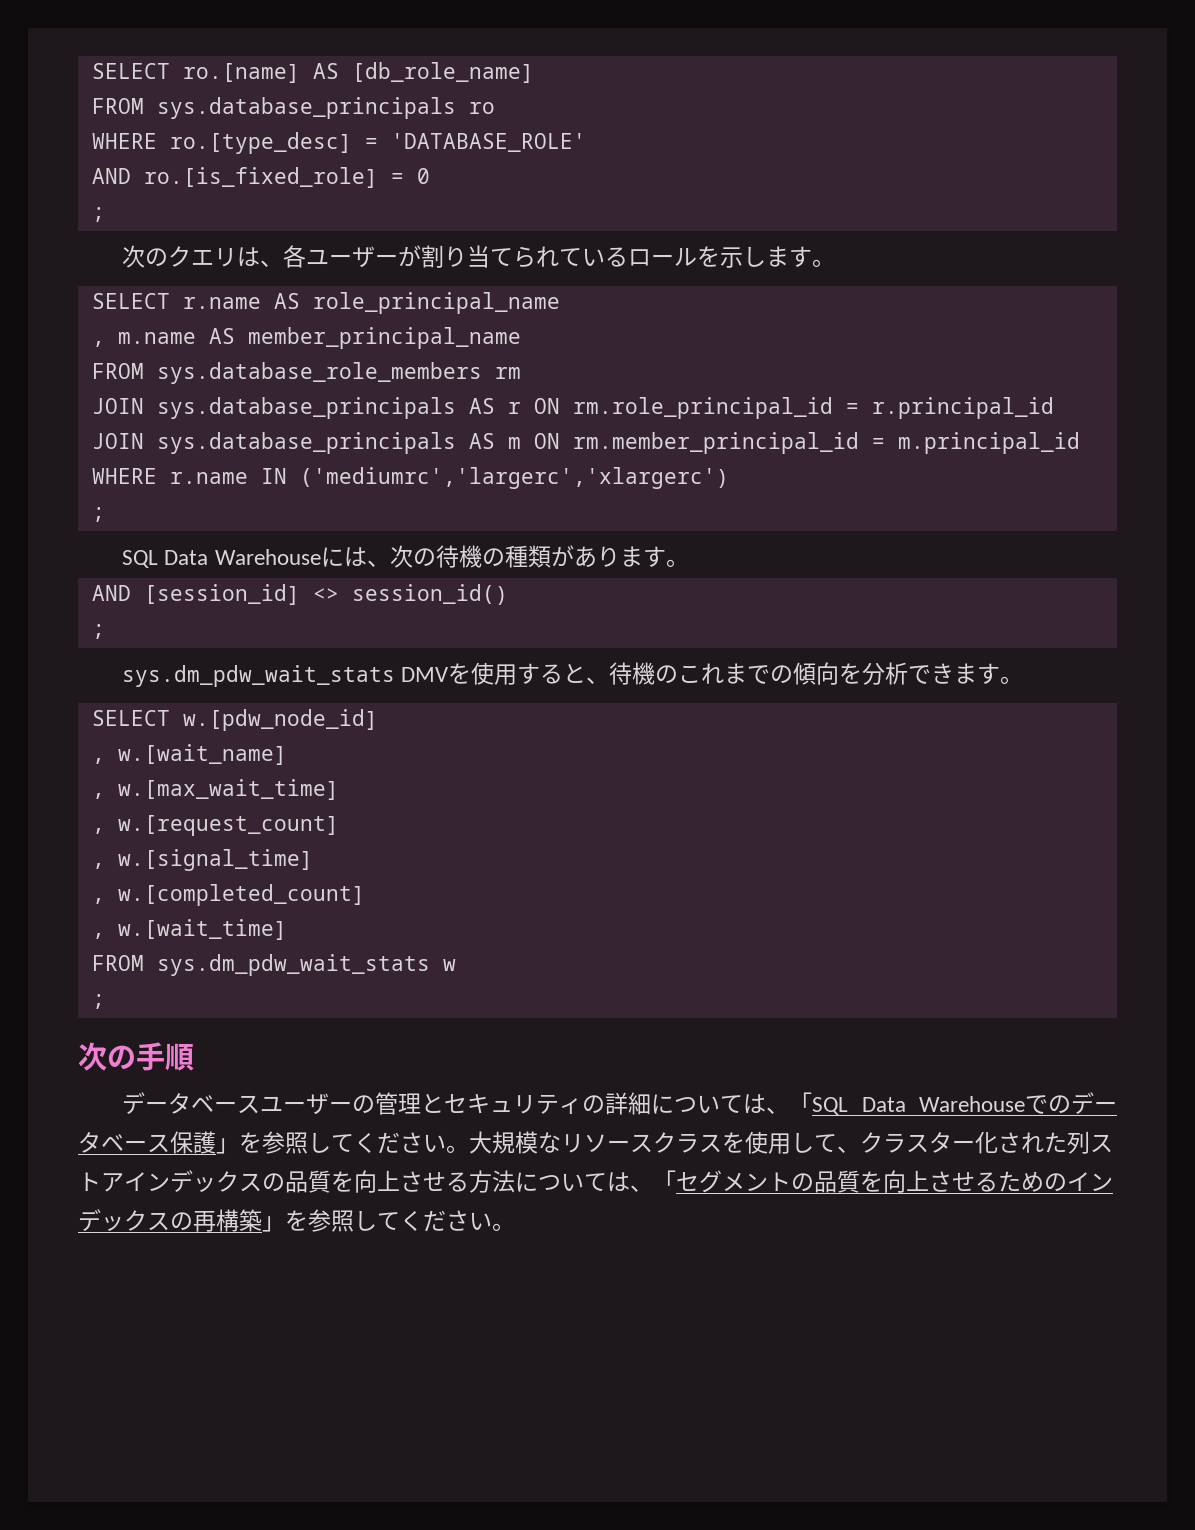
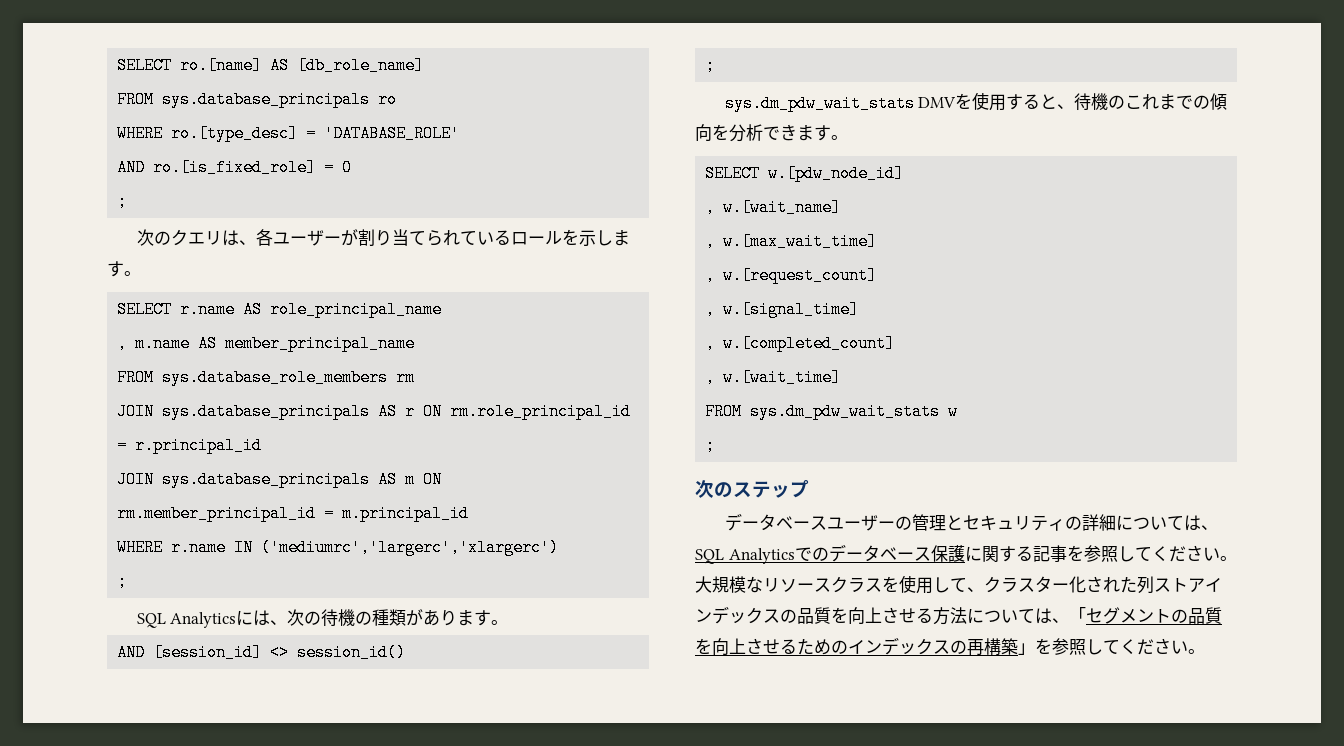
- SQL Data Warehouseには、次の待機の種類があります。
+ SQL Analyticsには、次の待機の種類があります。
- 次の手順
+ 次のステップ
- データベースユーザーの管理とセキュリティの詳細については、「SQL Data Warehouseでのデータベース保護」を参照してください。
+ データベースユーザーの管理とセキュリティの詳細については、SQL Analyticsでのデータベース保護に関する記事を参照してください。

